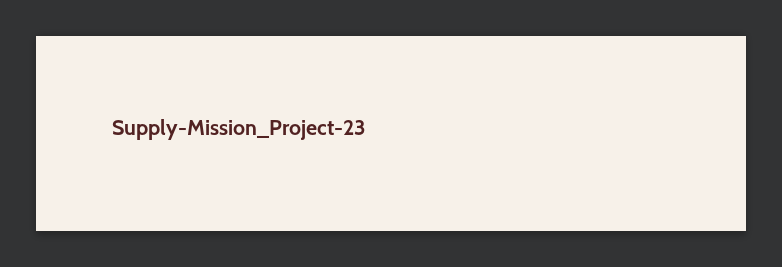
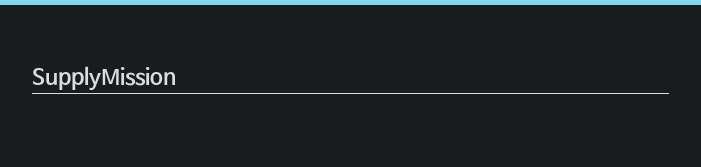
- Supply-Mission_Project-23
+ SupplyMission

